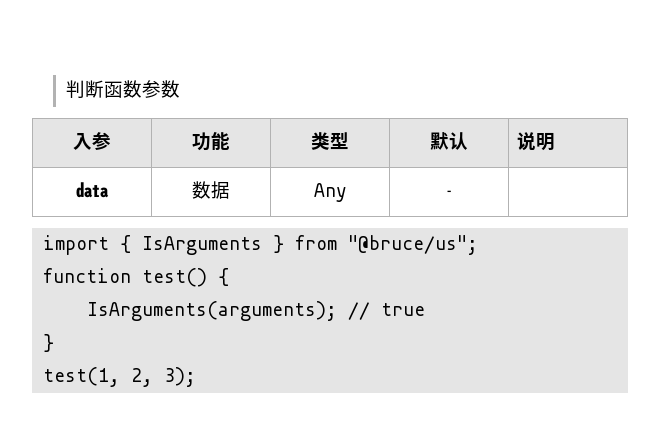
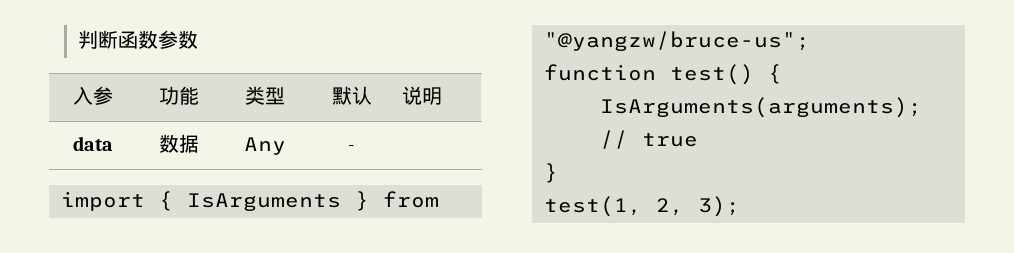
- import { IsArguments } from "@bruce/us";
+ import { IsArguments } from "@yangzw/bruce-us";

